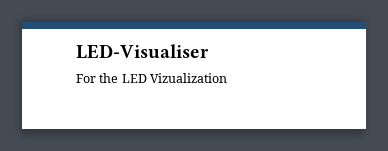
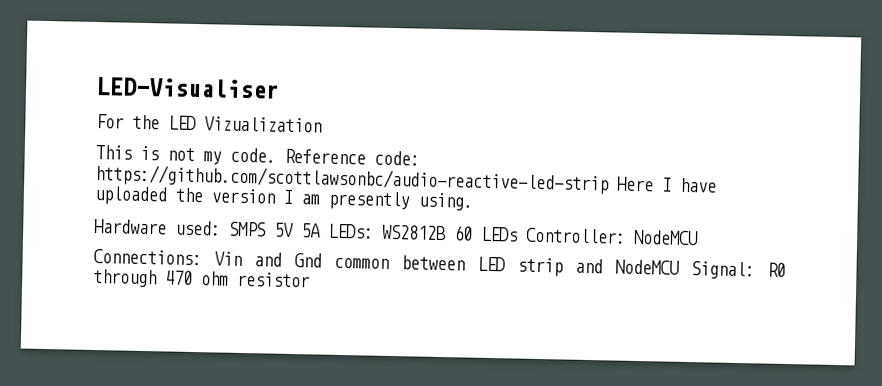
+ This is not my code. Reference code: https://github.com/scottlawsonbc/audio-reactive-led-strip Here I have uploaded the version I am presently using.
+ Hardware used: SMPS 5V 5A LEDs: WS2812B 60 LEDs Controller: NodeMCU
+ Connections: Vin and Gnd common between LED strip and NodeMCU Signal: R0 through 470 ohm resistor

